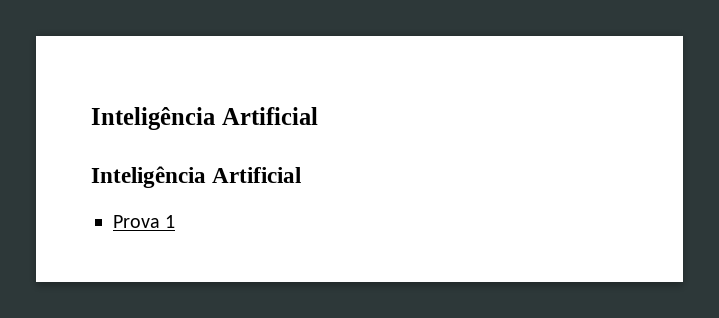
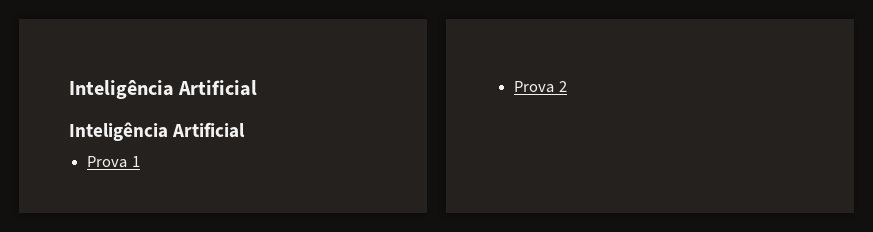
+ Prova 2

